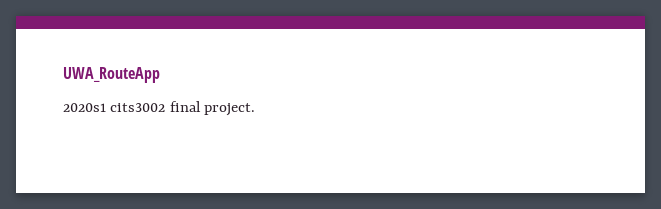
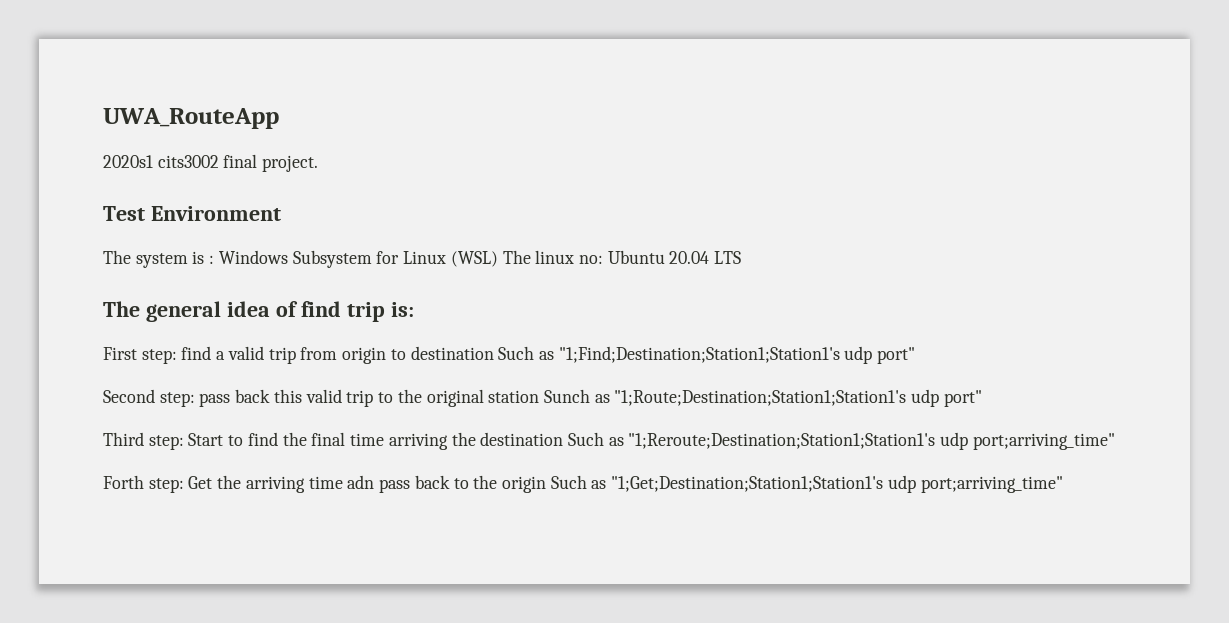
+ Test Environment
+ The system is : Windows Subsystem for Linux (WSL) The linux no: Ubuntu 20.04 LTS
+ The general idea of find trip is:
+ First step: find a valid trip from origin to destination Such as "1;Find;Destination;Station1;Station1's udp port"
+ Second step: pass back this valid trip to the original station Sunch as "1;Route;Destination;Station1;Station1's udp port"
+ Third step: Start to find the final time arriving the destination Such as "1;Reroute;Destination;Station1;Station1's udp port;arriving_time"
+ Forth step: Get the arriving time adn pass back to the origin Such as "1;Get;Destination;Station1;Station1's udp port;arriving_time"

